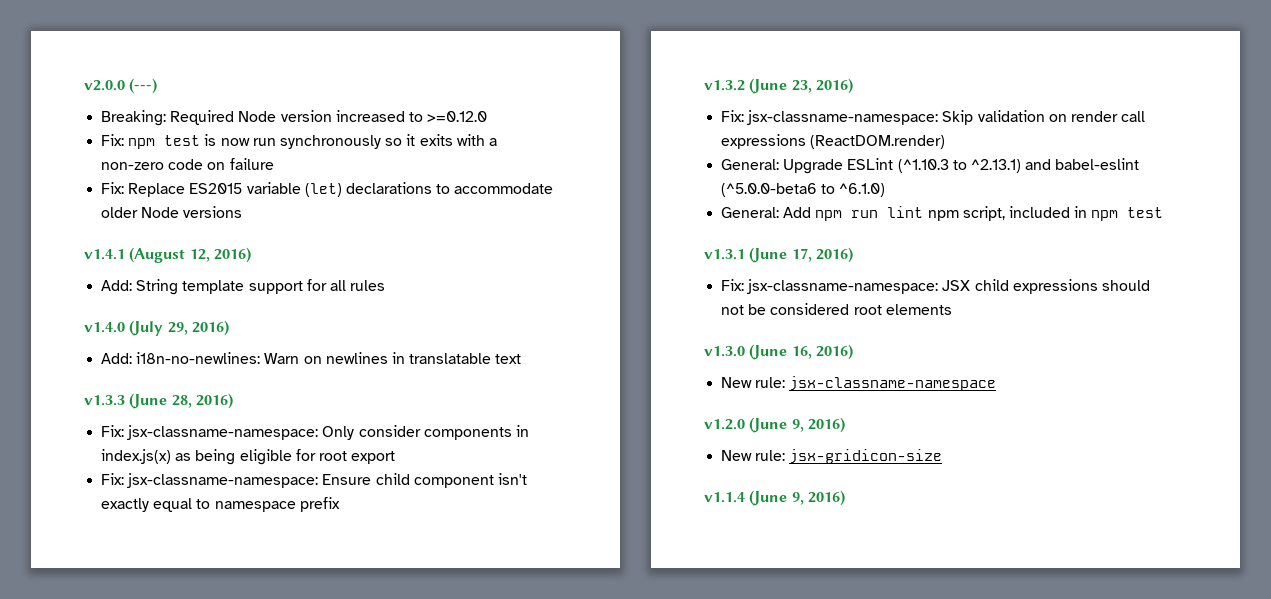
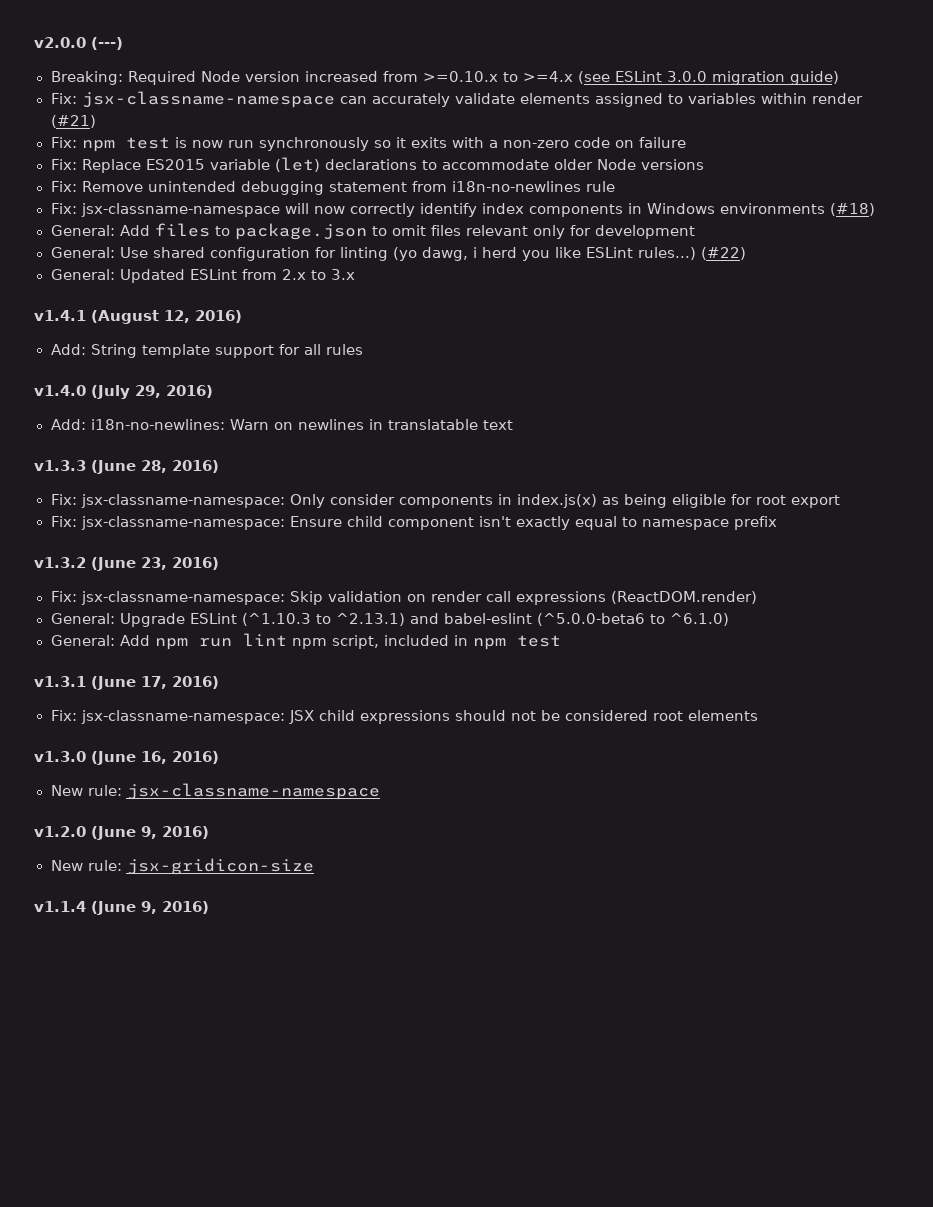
- Breaking: Required Node version increased to >=0.12.0
+ Breaking: Required Node version increased from >=0.10.x to >=4.x (see ESLint 3.0.0 migration guide)
+ Fix: jsx-classname-namespace can accurately validate elements assigned to variables within render (#21)
+ Fix: Remove unintended debugging statement from i18n-no-newlines rule
+ Fix: jsx-classname-namespace will now correctly identify index components in Windows environments (#18)
+ General: Add files to package.json to omit files relevant only for development
+ General: Use shared configuration for linting (yo dawg, i herd you like ESLint rules...) (#22)
+ General: Updated ESLint from 2.x to 3.x

